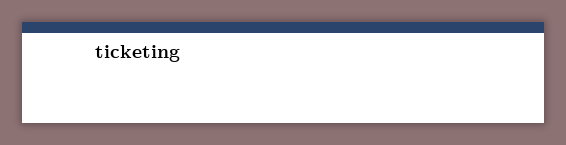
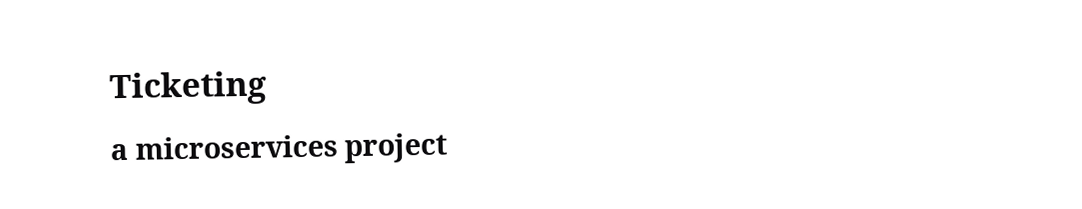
- ticketing
+ Ticketing
+ a microservices project

